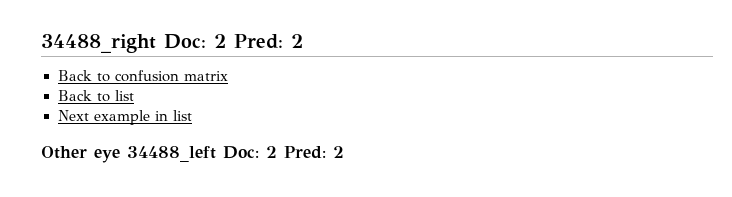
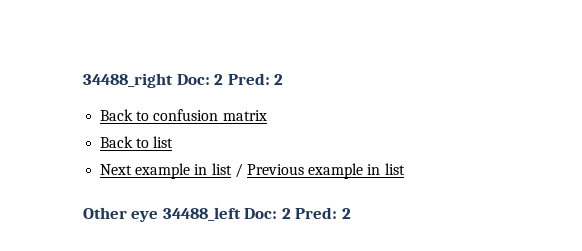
- Next example in list
+ Next example in list / Previous example in list

